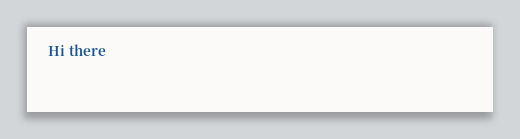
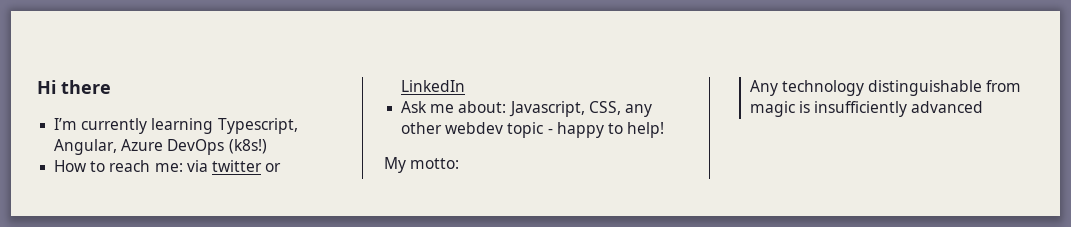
+ I’m currently learning Typescript, Angular, Azure DevOps (k8s!)
+ How to reach me: via twitter or LinkedIn
+ Ask me about: Javascript, CSS, any other webdev topic - happy to help!
+ My motto:
+ Any technology distinguishable from magic is insufficiently advanced

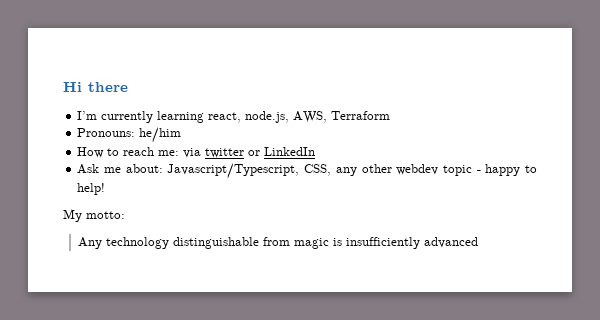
- I’m currently learning Typescript, Angular, Azure DevOps (k8s!)
+ I’m currently learning react, node.js, AWS, Terraform
+ Pronouns: he/him
- Ask me about: Javascript, CSS, any other webdev topic - happy to help!
+ Ask me about: Javascript/Typescript, CSS, any other webdev topic - happy to help!

